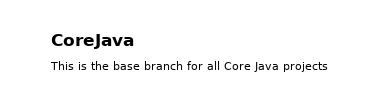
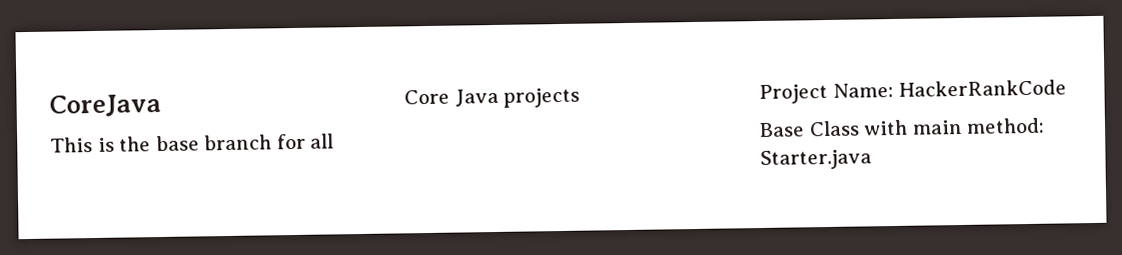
+ Project Name: HackerRankCode
+ Base Class with main method: Starter.java

